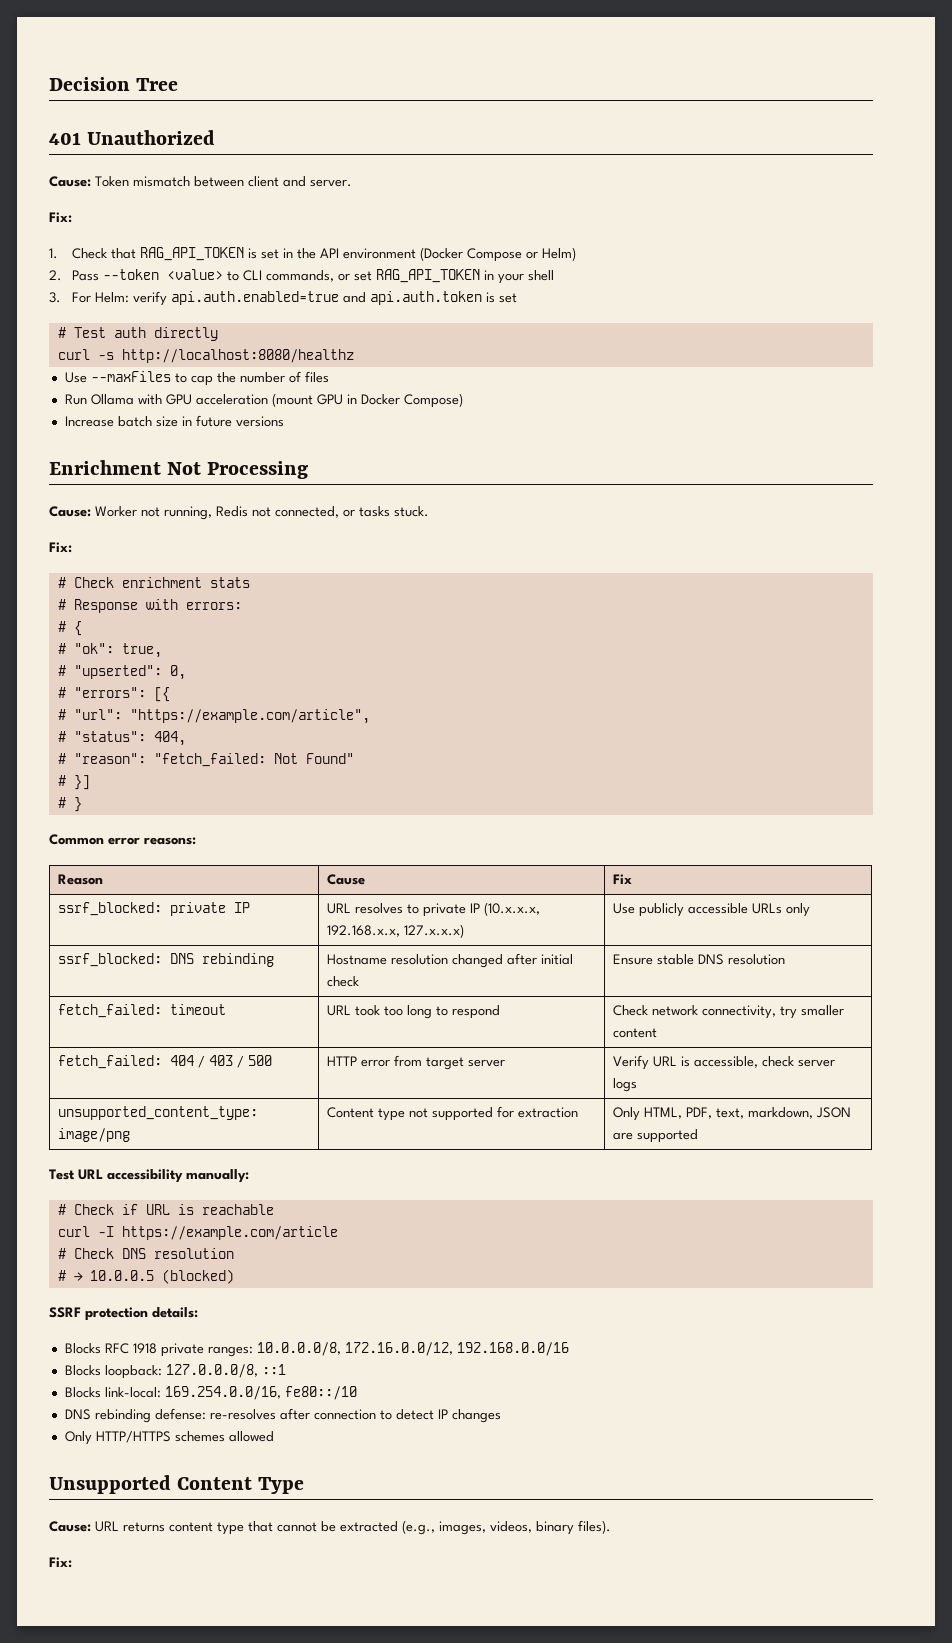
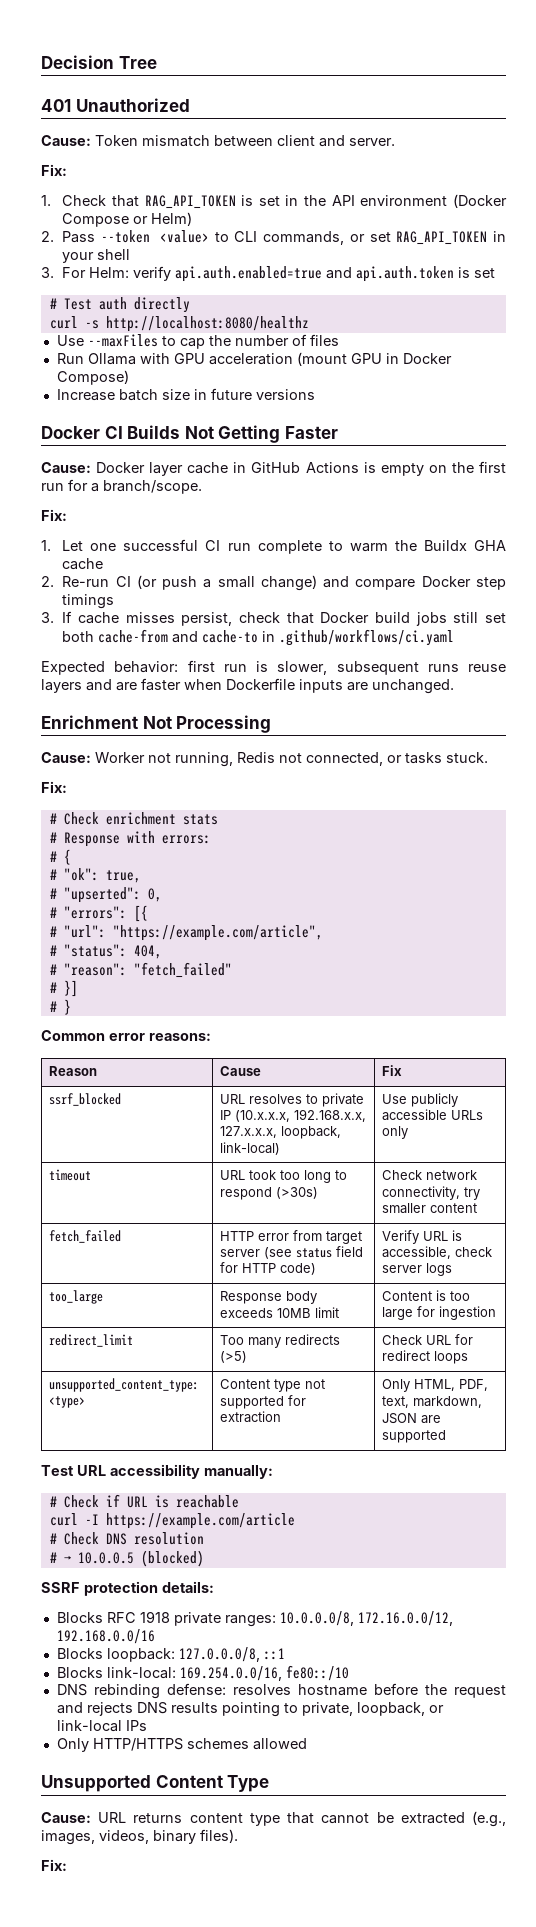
+ Docker CI Builds Not Getting Faster
+ Cause: Docker layer cache in GitHub Actions is empty on the first run for a branch/scope.
+ Fix:
+ 1. Let one successful CI run complete to warm the Buildx GHA cache
+ 2. Re-run CI (or push a small change) and compare Docker step timings
+ 3. If cache misses persist, check that Docker build jobs still set both cache-from and cache-to in .github/workflows/ci.yaml
+ Expected behavior: first run is slower, subsequent runs reuse layers and are faster when Dockerfile inputs are unchanged.
- # "reason": "fetch_failed: Not Found"
+ # "reason": "fetch_failed"
- ssrf_blocked: private IP | URL resolves to private IP (10.x.x.x, 192.168.x.x, 127.x.x.x) | Use publicly accessible URLs only
+ ssrf_blocked | URL resolves to private IP (10.x.x.x, 192.168.x.x, 127.x.x.x, loopback, link-local) | Use publicly accessible URLs only
- ssrf_blocked: DNS rebinding | Hostname resolution changed after initial check | Ensure stable DNS resolution
- fetch_failed: timeout | URL took too long to respond | Check network connectivity, try smaller content
+ timeout | URL took too long to respond (>30s) | Check network connectivity, try smaller content
- fetch_failed: 404 / 403 / 500 | HTTP error from target server | Verify URL is accessible, check server logs
+ fetch_failed | HTTP error from target server (see status field for HTTP code) | Verify URL is accessible, check server logs
+ too_large | Response body exceeds 10MB limit | Content is too large for ingestion
+ redirect_limit | Too many redirects (>5) | Check URL for redirect loops
- unsupported_content_type: image/png | Content type not supported for extraction | Only HTML, PDF, text, markdown, JSON are supported
+ unsupported_content_type: <type> | Content type not supported for extraction | Only HTML, PDF, text, markdown, JSON are supported
- DNS rebinding defense: re-resolves after connection to detect IP changes
+ DNS rebinding defense: resolves hostname before the request and rejects DNS results pointing to private, loopback, or link-local IPs

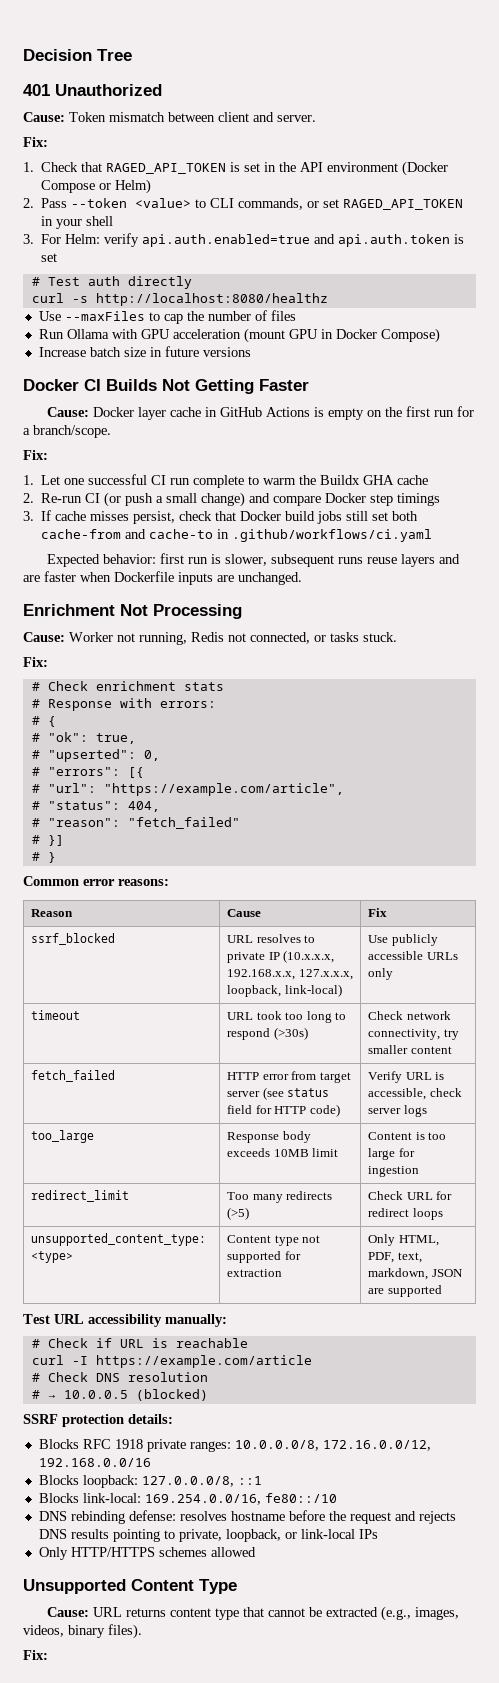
- 1. Check that RAG_API_TOKEN is set in the API environment (Docker Compose or Helm)
+ 1. Check that RAGED_API_TOKEN is set in the API environment (Docker Compose or Helm)
- 2. Pass --token <value> to CLI commands, or set RAG_API_TOKEN in your shell
+ 2. Pass --token <value> to CLI commands, or set RAGED_API_TOKEN in your shell

